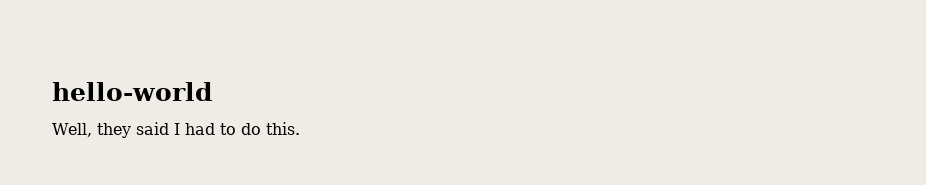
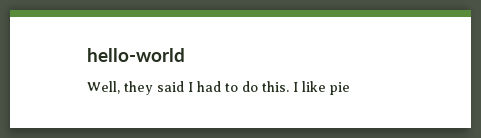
+ I like pie

